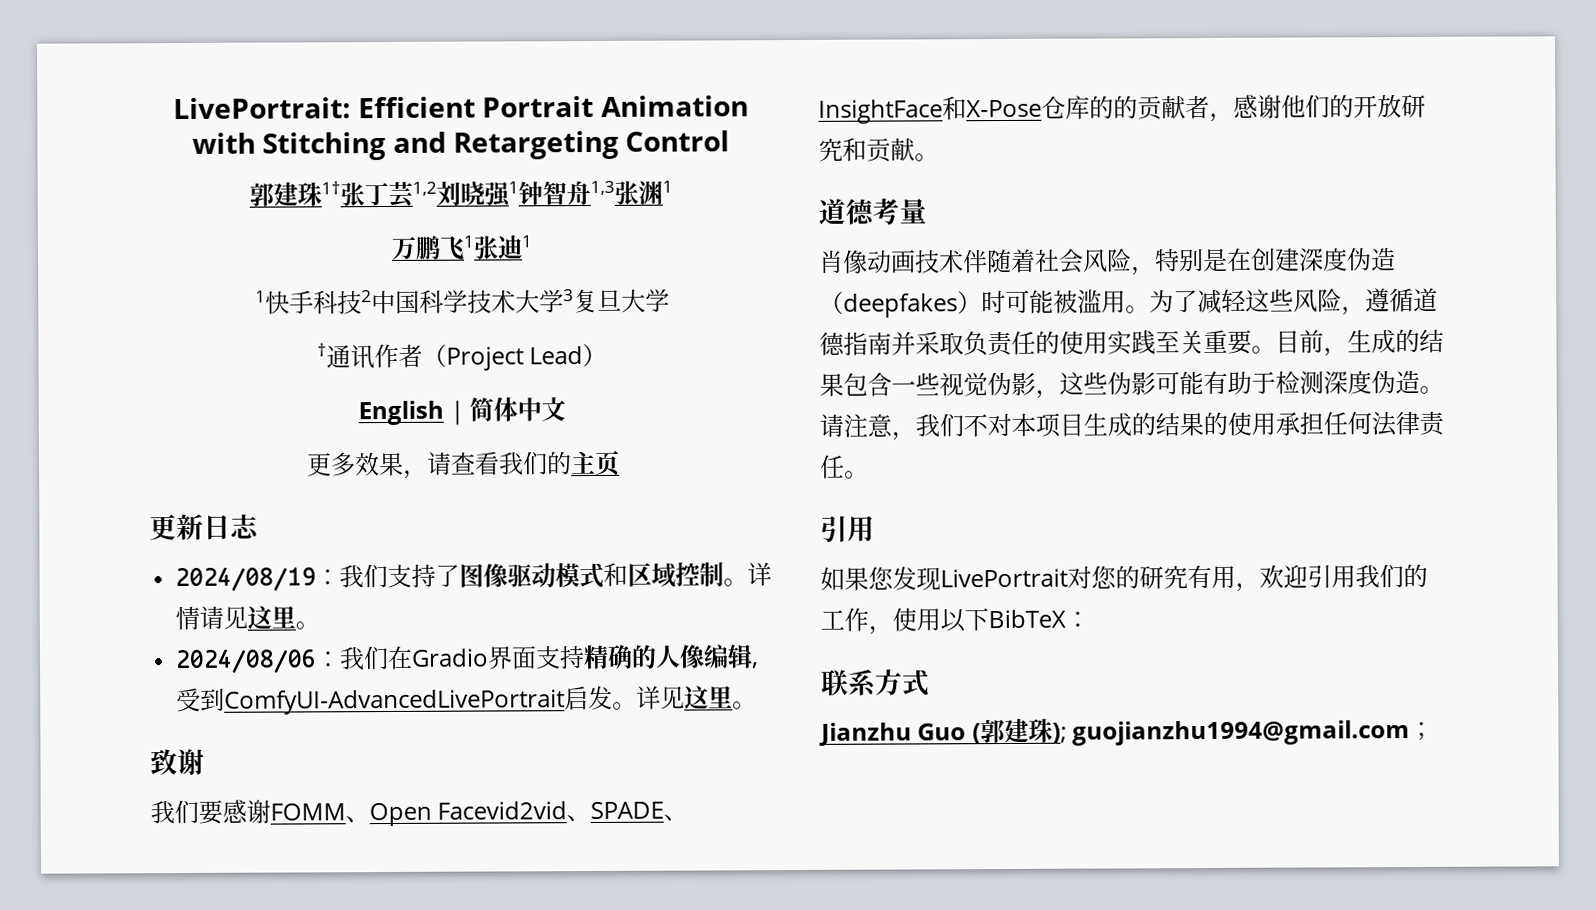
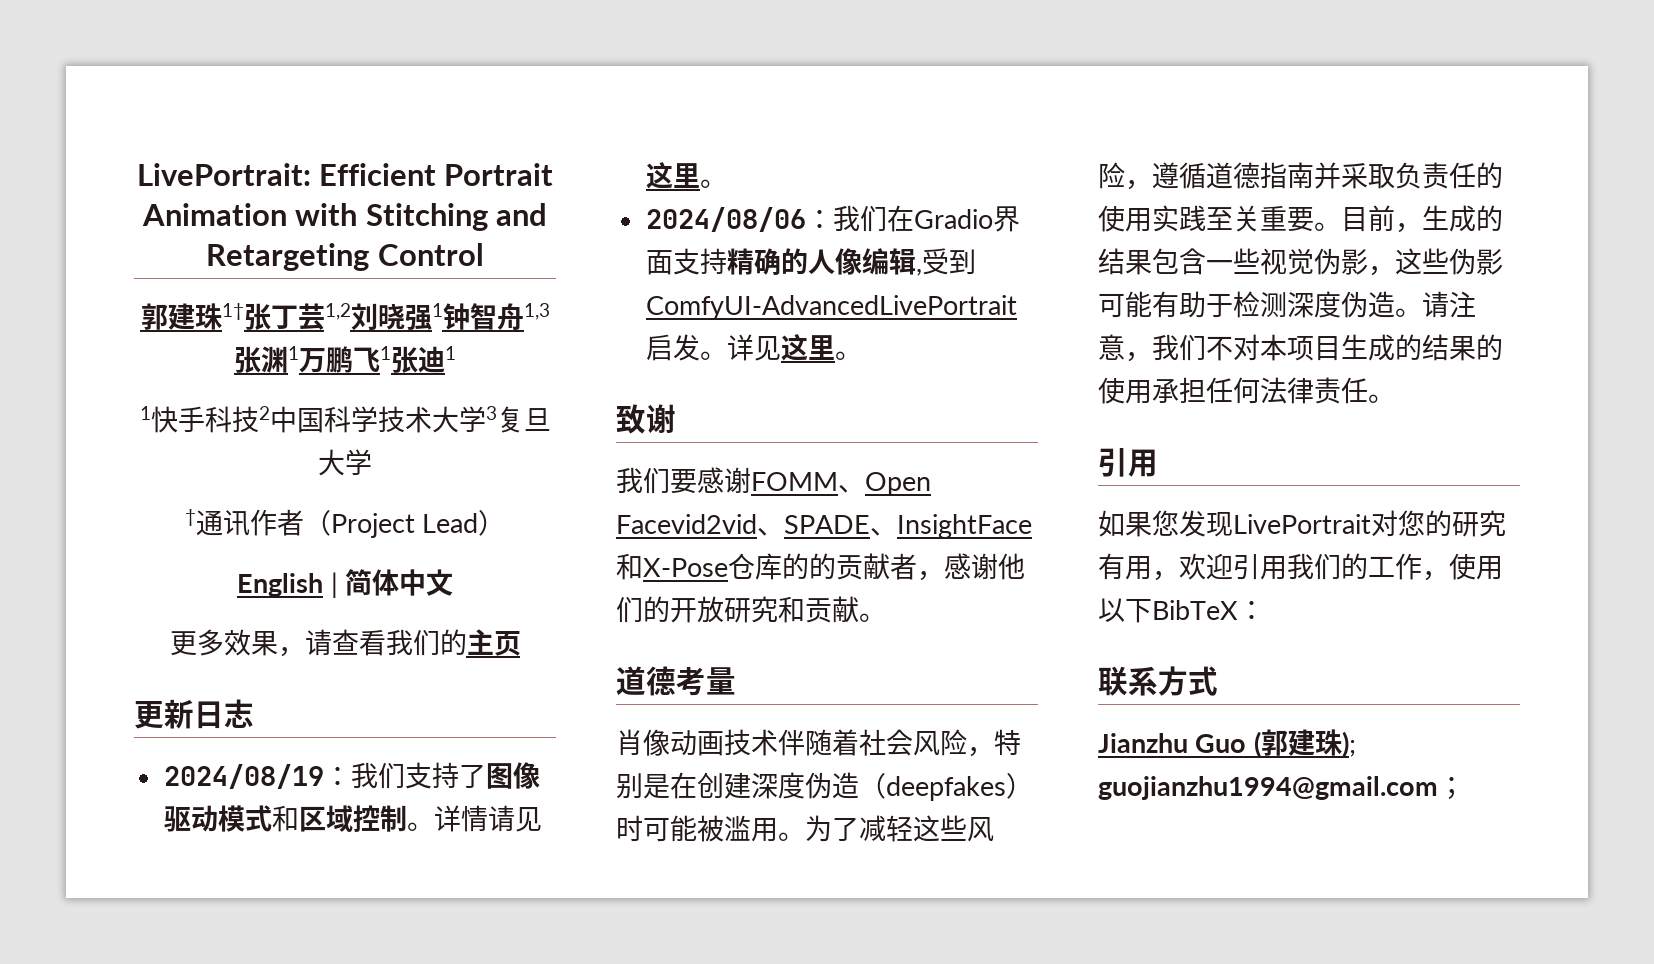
- 郭建珠1†张丁芸1,2刘晓强1钟智舟1,3张渊1
- 万鹏飞1张迪1
+ 郭建珠1†张丁芸1,2刘晓强1钟智舟1,3张渊1万鹏飞1张迪1

